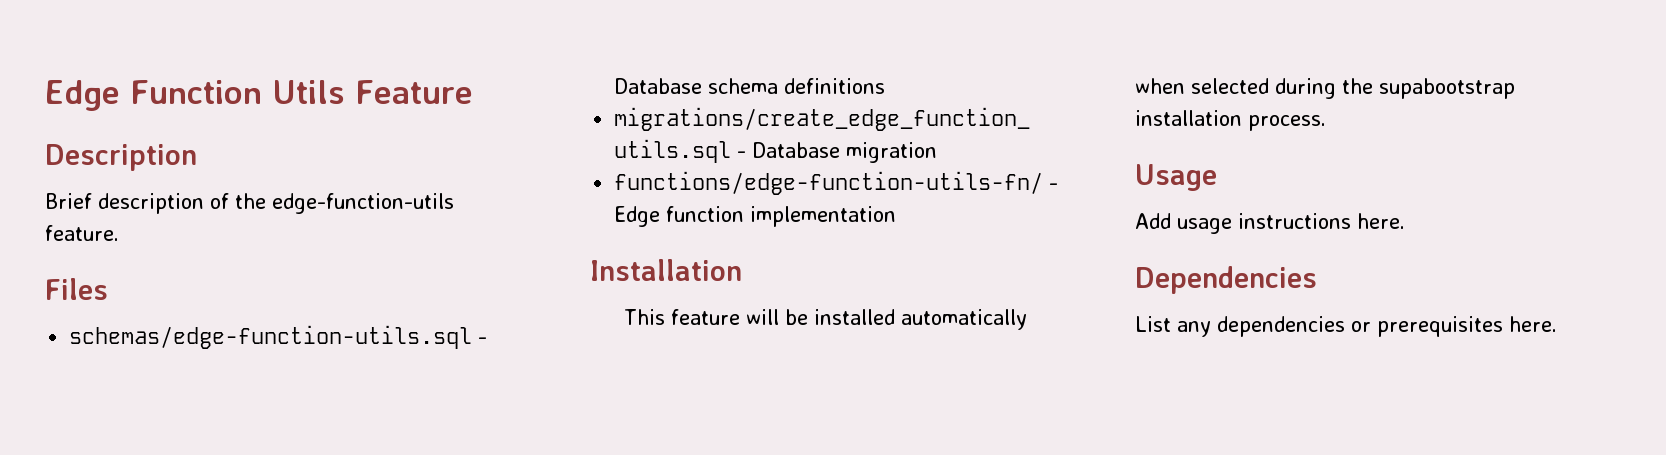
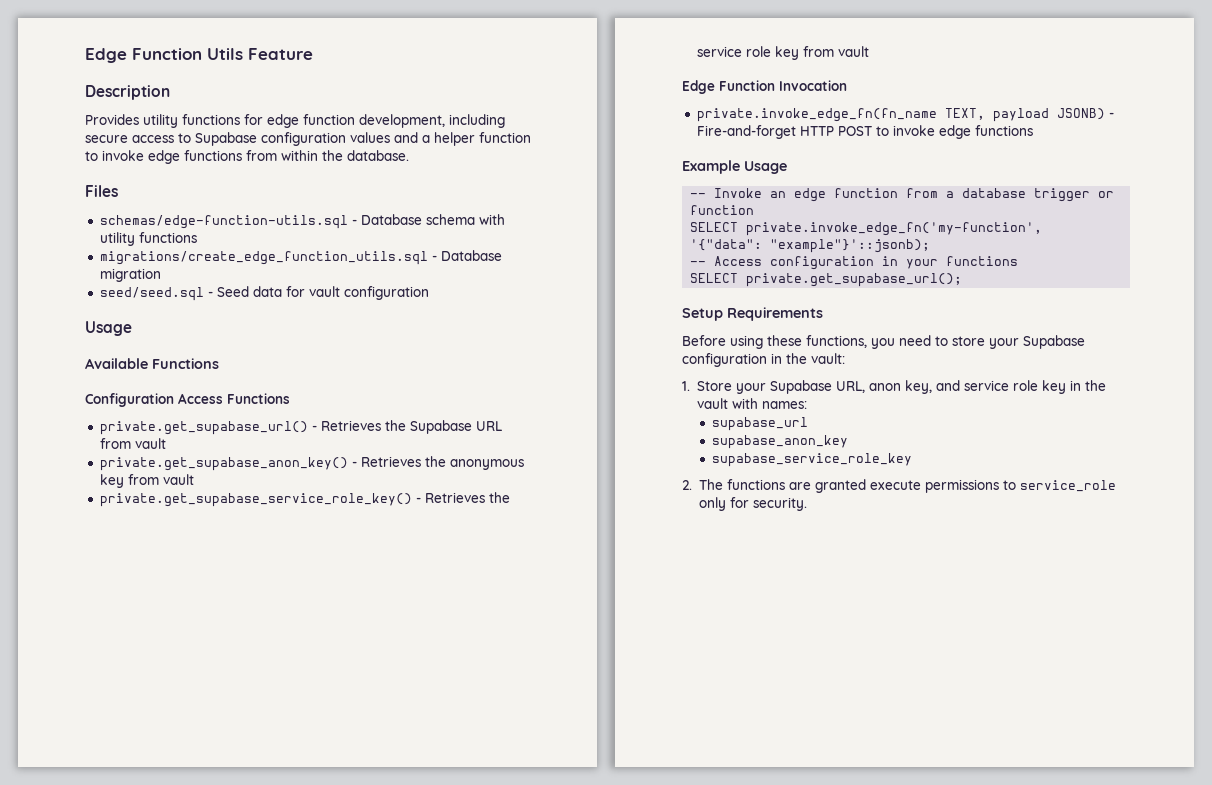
- Brief description of the edge-function-utils feature.
+ Provides utility functions for edge function development, including secure access to Supabase configuration values and a helper function to invoke edge functions from within the database.
- schemas/edge-function-utils.sql - Database schema definitions
+ schemas/edge-function-utils.sql - Database schema with utility functions
- functions/edge-function-utils-fn/ - Edge function implementation
- Installation
- This feature will be installed automatically when selected during the supabootstrap installation process.
+ seed/seed.sql - Seed data for vault configuration
  Usage
- Add usage instructions here.
- Dependencies
- List any dependencies or prerequisites here.
+ Available Functions
+ Configuration Access Functions
+ private.get_supabase_url() - Retrieves the Supabase URL from vault
+ private.get_supabase_anon_key() - Retrieves the anonymous key from vault
+ private.get_supabase_service_role_key() - Retrieves the service role key from vault
+ Edge Function Invocation
+ private.invoke_edge_fn(fn_name TEXT, payload JSONB) - Fire-and-forget HTTP POST to invoke edge functions
+ Example Usage
+ -- Invoke an edge function from a database trigger or function
+ SELECT private.invoke_edge_fn('my-function', '{"data": "example"}'::jsonb);
+ -- Access configuration in your functions
+ SELECT private.get_supabase_url();
+ Setup Requirements
+ Before using these functions, you need to store your Supabase configuration in the vault:
+ 1. Store your Supabase URL, anon key, and service role key in the vault with names:
+ supabase_url
+ supabase_anon_key
+ supabase_service_role_key
+ 2. The functions are granted execute permissions to service_role only for security.

